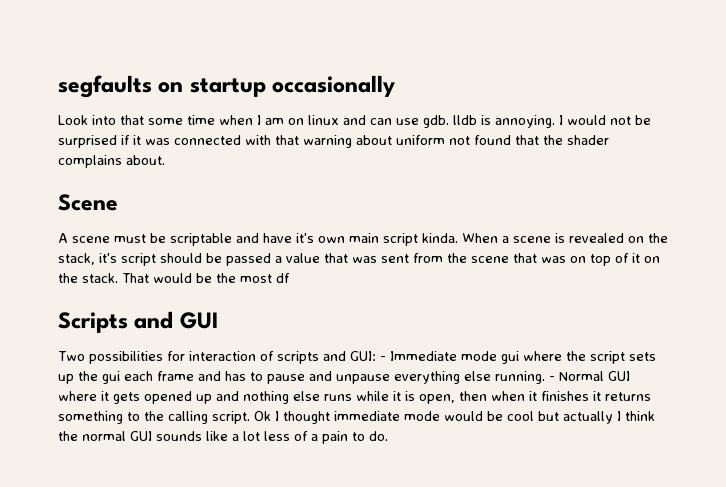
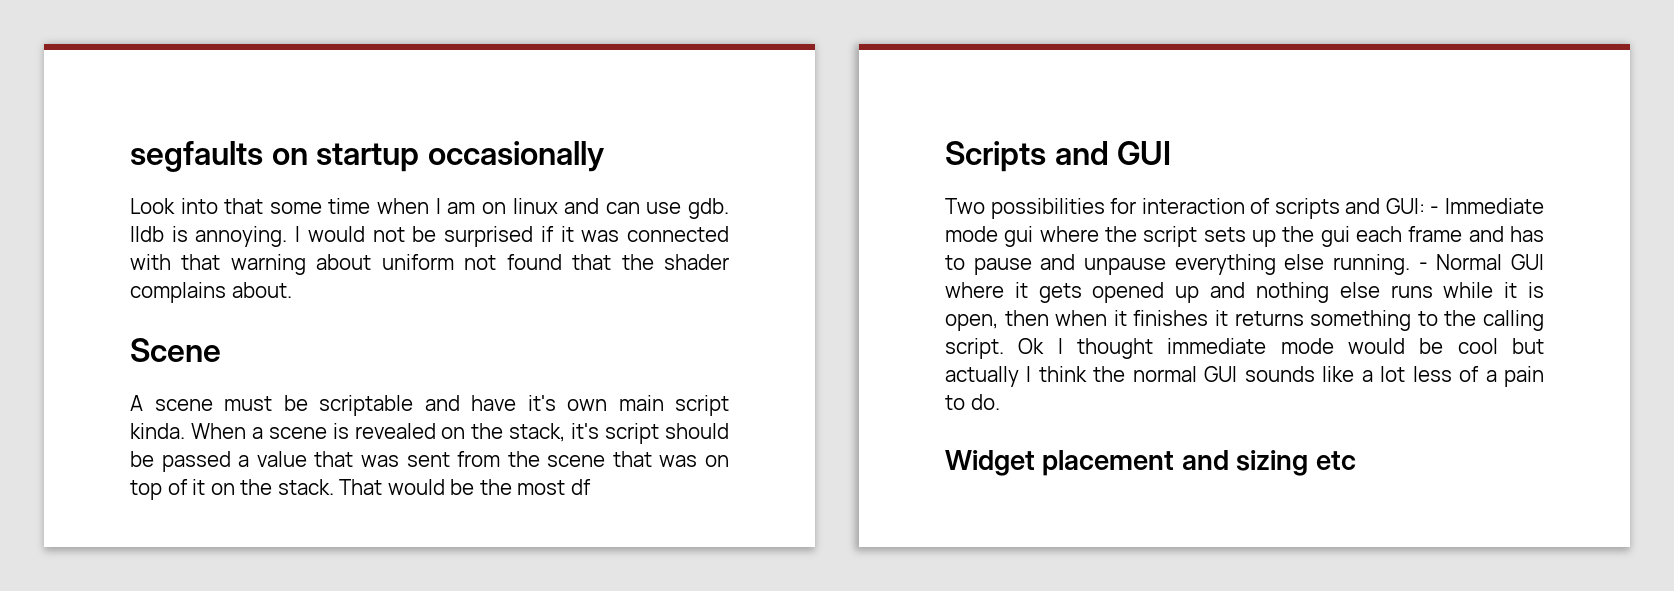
+ Widget placement and sizing etc

